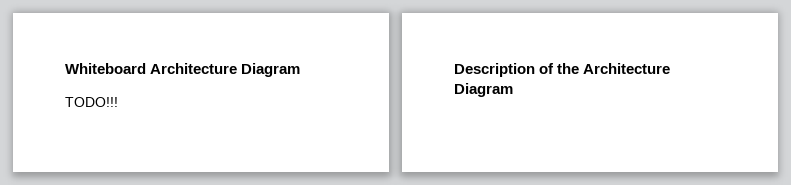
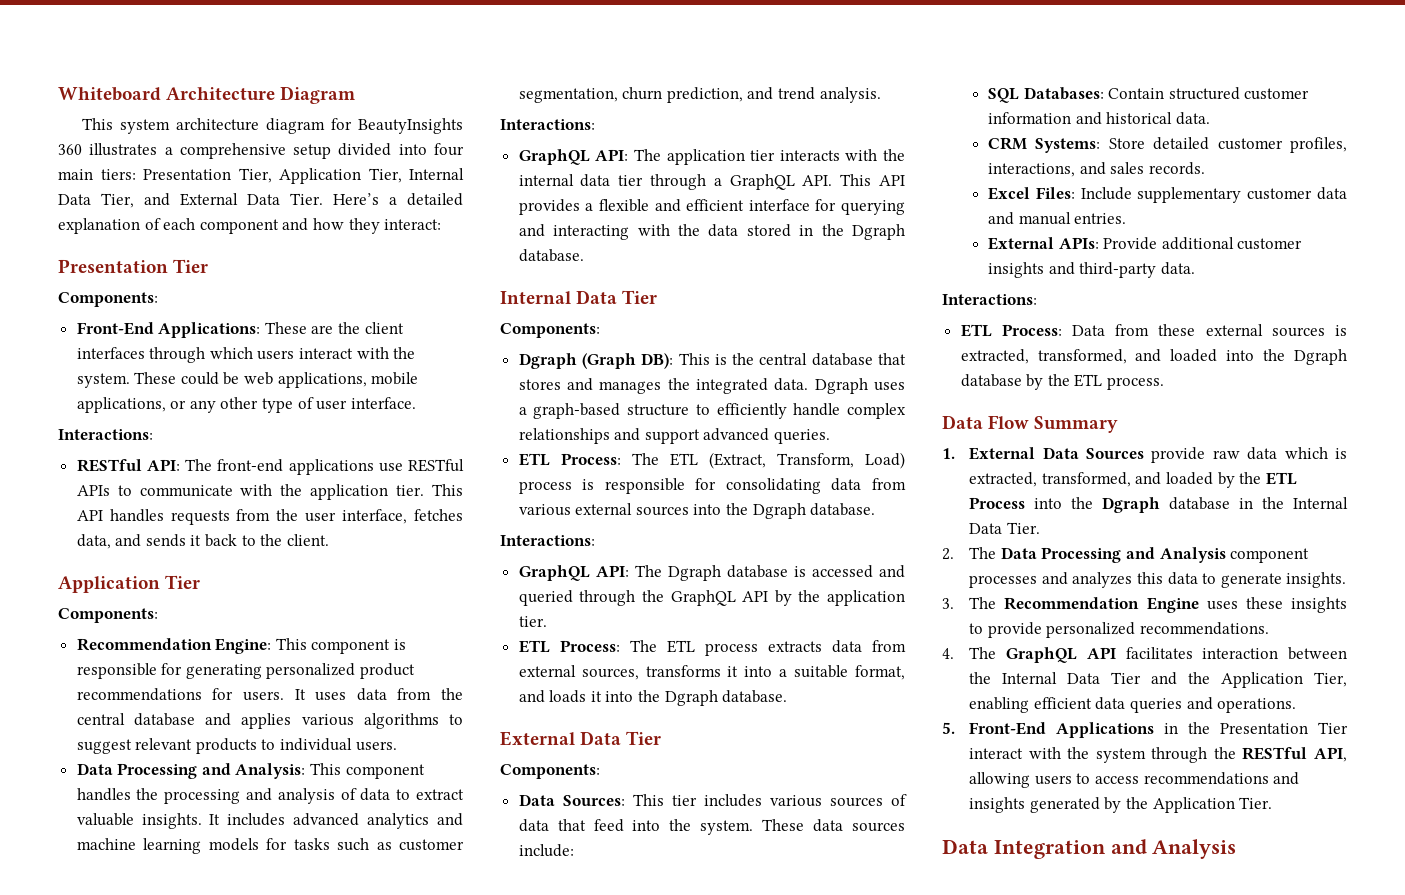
- TODO!!!
- Description of the Architecture Diagram
+ This system architecture diagram for BeautyInsights 360 illustrates a comprehensive setup divided into four main tiers: Presentation Tier, Application Tier, Internal Data Tier, and External Data Tier. Here’s a detailed explanation of each component and how they interact:
+ Presentation Tier
+ Components:
+ Front-End Applications: These are the client interfaces through which users interact with the system. These could be web applications, mobile applications, or any other type of user interface.
+ Interactions:
+ RESTful API: The front-end applications use RESTful APIs to communicate with the application tier. This API handles requests from the user interface, fetches data, and sends it back to the client.
+ Application Tier
+ Components:
+ Recommendation Engine: This component is responsible for generating personalized product recommendations for users. It uses data from the central database and applies various algorithms to suggest relevant products to individual users.
+ Data Processing and Analysis: This component handles the processing and analysis of data to extract valuable insights. It includes advanced analytics and machine learning models for tasks such as customer segmentation, churn prediction, and trend analysis.
+ Interactions:
+ GraphQL API: The application tier interacts with the internal data tier through a GraphQL API. This API provides a flexible and efficient interface for querying and interacting with the data stored in the Dgraph database.
+ Internal Data Tier
+ Components:
+ Dgraph (Graph DB): This is the central database that stores and manages the integrated data. Dgraph uses a graph-based structure to efficiently handle complex relationships and support advanced queries.
+ ETL Process: The ETL (Extract, Transform, Load) process is responsible for consolidating data from various external sources into the Dgraph database.
+ Interactions:
+ GraphQL API: The Dgraph database is accessed and queried through the GraphQL API by the application tier.
+ ETL Process: The ETL process extracts data from external sources, transforms it into a suitable format, and loads it into the Dgraph database.
+ External Data Tier
+ Components:
+ Data Sources: This tier includes various sources of data that feed into the system. These data sources include:
+ SQL Databases: Contain structured customer information and historical data.
+ CRM Systems: Store detailed customer profiles, interactions, and sales records.
+ Excel Files: Include supplementary customer data and manual entries.
+ External APIs: Provide additional customer insights and third-party data.
+ Interactions:
+ ETL Process: Data from these external sources is extracted, transformed, and loaded into the Dgraph database by the ETL process.
+ Data Flow Summary
+ 1. External Data Sources provide raw data which is extracted, transformed, and loaded by the ETL Process into the Dgraph database in the Internal Data Tier.
+ 2. The Data Processing and Analysis component processes and analyzes this data to generate insights.
+ 3. The Recommendation Engine uses these insights to provide personalized recommendations.
+ 4. The GraphQL API facilitates interaction between the Internal Data Tier and the Application Tier, enabling efficient data queries and operations.
+ 5. Front-End Applications in the Presentation Tier interact with the system through the RESTful API, allowing users to access recommendations and insights generated by the Application Tier.
+ Data Integration and Analysis

